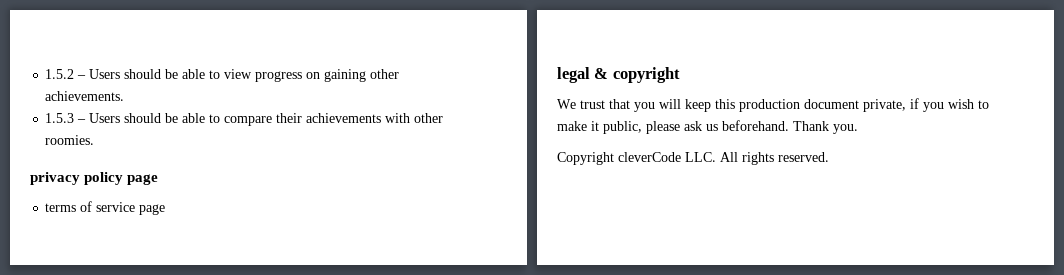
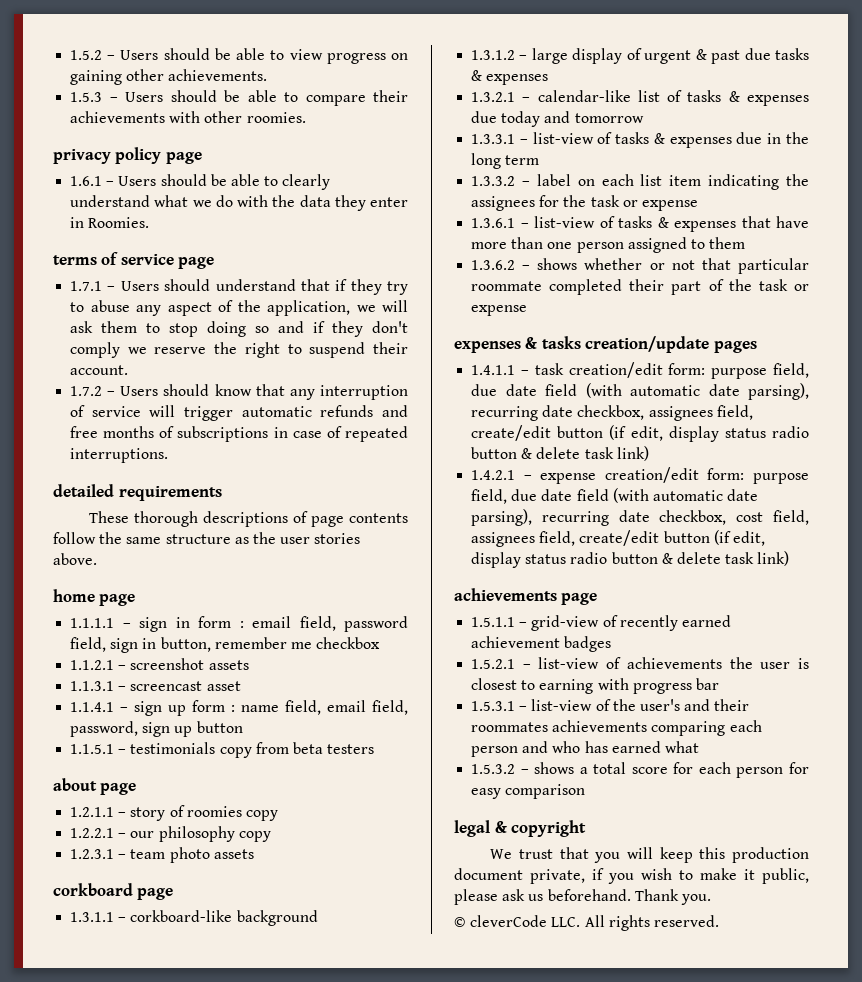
+ 1.6.1 – Users should be able to clearly understand what we do with the data they enter in Roomies.
  terms of service page
+ 1.7.1 – Users should understand that if they try to abuse any aspect of the application, we will ask them to stop doing so and if they don't comply we reserve the right to suspend their account.
+ 1.7.2 – Users should know that any interruption of service will trigger automatic refunds and free months of subscriptions in case of repeated interruptions.
+ detailed requirements
+ These thorough descriptions of page contents follow the same structure as the user stories above.
+ home page
+ 1.1.1.1 – sign in form : email field, password field, sign in button, remember me checkbox
+ 1.1.2.1 – screenshot assets
+ 1.1.3.1 – screencast asset
+ 1.1.4.1 – sign up form : name field, email field, password, sign up button
+ 1.1.5.1 – testimonials copy from beta testers
+ about page
+ 1.2.1.1 – story of roomies copy
+ 1.2.2.1 – our philosophy copy
+ 1.2.3.1 – team photo assets
+ corkboard page
+ 1.3.1.1 – corkboard-like background
+ 1.3.1.2 – large display of urgent & past due tasks & expenses
+ 1.3.2.1 – calendar-like list of tasks & expenses due today and tomorrow
+ 1.3.3.1 – list-view of tasks & expenses due in the long term
+ 1.3.3.2 – label on each list item indicating the assignees for the task or expense
+ 1.3.6.1 – list-view of tasks & expenses that have more than one person assigned to them
+ 1.3.6.2 – shows whether or not that particular roommate completed their part of the task or expense
+ expenses & tasks creation/update pages
+ 1.4.1.1 – task creation/edit form: purpose field, due date field (with automatic date parsing), recurring date checkbox, assignees field, create/edit button (if edit, display status radio button & delete task link)
+ 1.4.2.1 – expense creation/edit form: purpose field, due date field (with automatic date parsing), recurring date checkbox, cost field, assignees field, create/edit button (if edit, display status radio button & delete task link)
+ achievements page
+ 1.5.1.1 – grid-view of recently earned achievement badges
+ 1.5.2.1 – list-view of achievements the user is closest to earning with progress bar
+ 1.5.3.1 – list-view of the user's and their roommates achievements comparing each person and who has earned what
+ 1.5.3.2 – shows a total score for each person for easy comparison
- Copyright cleverCode LLC. All rights reserved.
+ © cleverCode LLC. All rights reserved.

